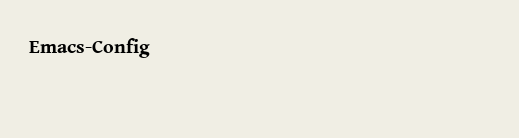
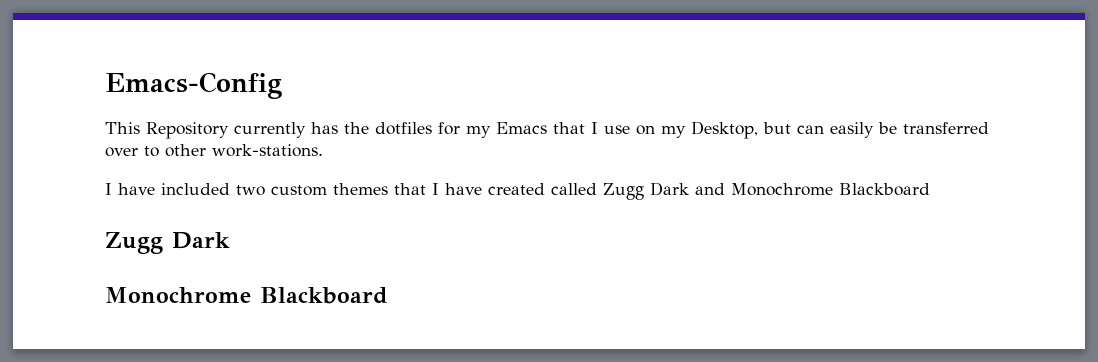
+ This Repository currently has the dotfiles for my Emacs that I use on my Desktop, but can easily be transferred over to other work-stations.
+ I have included two custom themes that I have created called Zugg Dark and Monochrome Blackboard
+ Zugg Dark
+ Monochrome Blackboard

